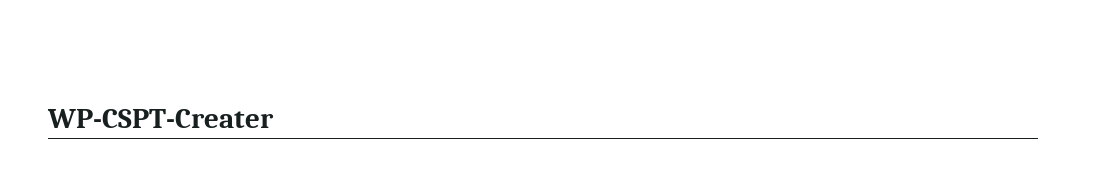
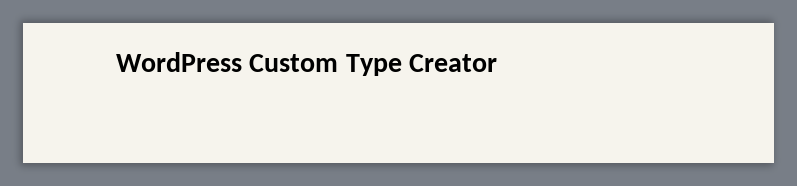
- WP-CSPT-Creater
+ WordPress Custom Type Creator

